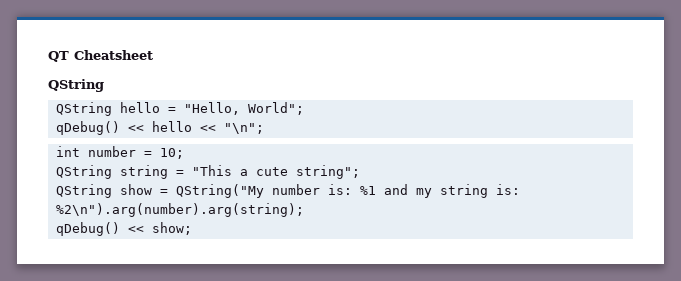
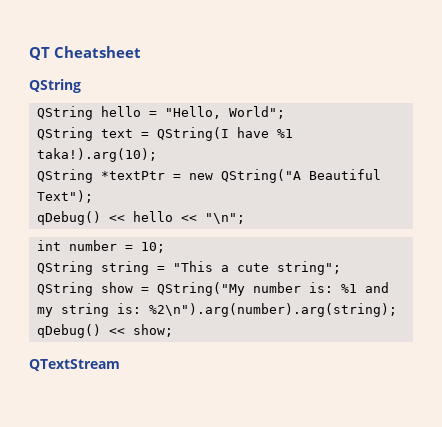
+ QString text = QString(I have %1 taka!).arg(10);
+ QString *textPtr = new QString("A Beautiful Text");
+ QTextStream

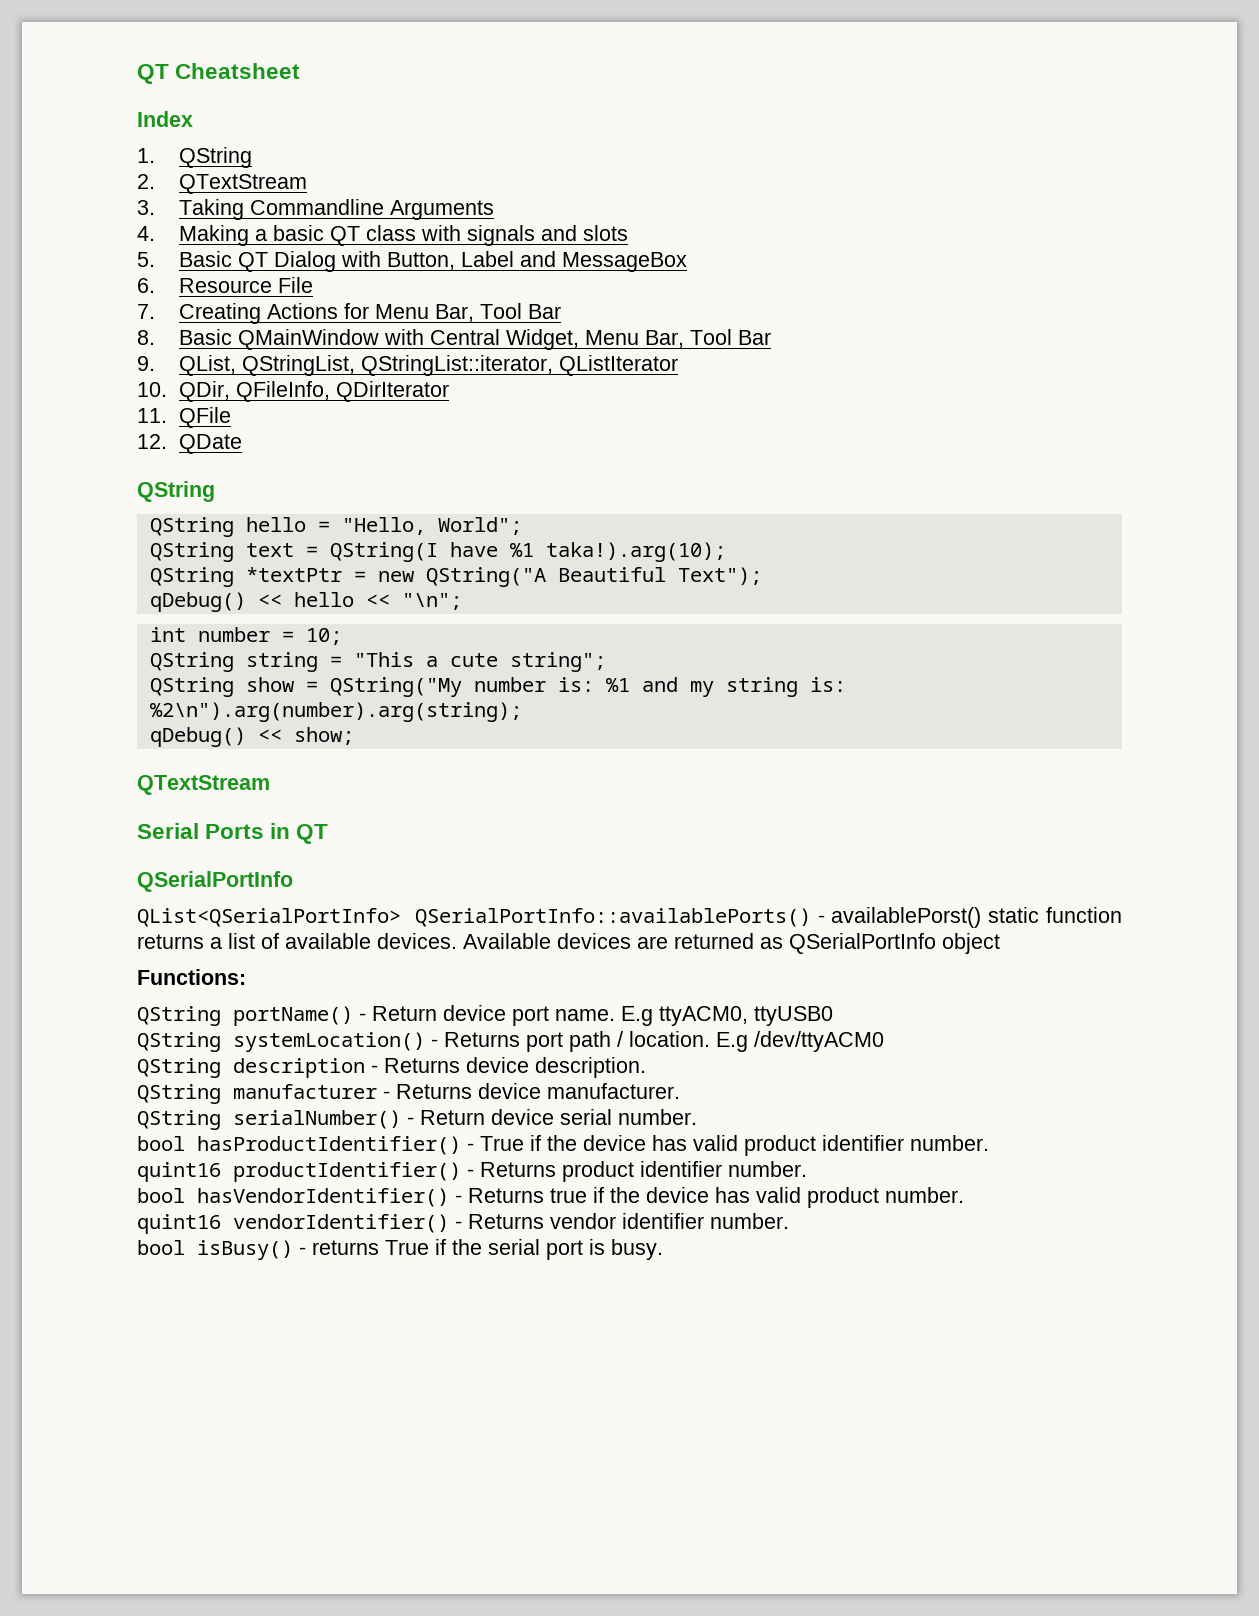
+ Index
+ 1. QString
+ 2. QTextStream
+ 3. Taking Commandline Arguments
+ 4. Making a basic QT class with signals and slots
+ 5. Basic QT Dialog with Button, Label and MessageBox
+ 6. Resource File
+ 7. Creating Actions for Menu Bar, Tool Bar
+ 8. Basic QMainWindow with Central Widget, Menu Bar, Tool Bar
+ 9. QList, QStringList, QStringList::iterator, QListIterator
+ 10. QDir, QFileInfo, QDirIterator
+ 11. QFile
+ 12. QDate
+ Serial Ports in QT
+ QSerialPortInfo
+ QList<QSerialPortInfo> QSerialPortInfo::availablePorts() - availablePorst() static function returns a list of available devices. Available devices are returned as QSerialPortInfo object
+ Functions:
+ QString portName() - Return device port name. E.g ttyACM0, ttyUSB0
+ QString systemLocation() - Returns port path / location. E.g /dev/ttyACM0
+ QString description - Returns device description.
+ QString manufacturer - Returns device manufacturer.
+ QString serialNumber() - Return device serial number.
+ bool hasProductIdentifier() - True if the device has valid product identifier number.
+ quint16 productIdentifier() - Returns product identifier number.
+ bool hasVendorIdentifier() - Returns true if the device has valid product number.
+ quint16 vendorIdentifier() - Returns vendor identifier number.
+ bool isBusy() - returns True if the serial port is busy.

